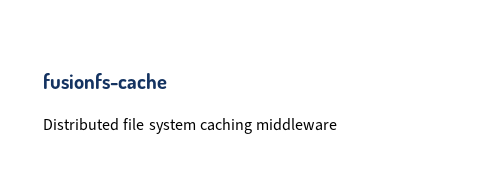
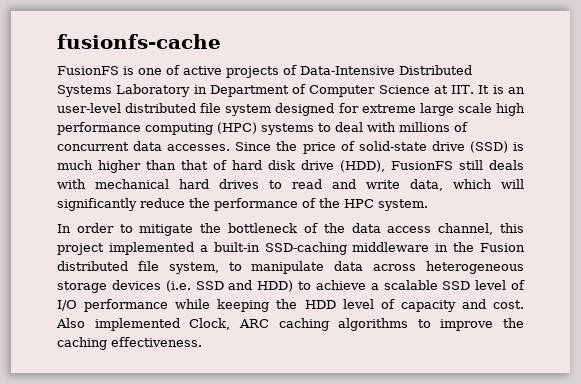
- Distributed file system caching middleware
+ FusionFS is one of active projects of Data-Intensive Distributed Systems Laboratory in Department of Computer Science at IIT. It is an user-level distributed file system designed for extreme large scale high performance computing (HPC) systems to deal with millions of concurrent data accesses. Since the price of solid-state drive (SSD) is much higher than that of hard disk drive (HDD), FusionFS still deals with mechanical hard drives to read and write data, which will significantly reduce the performance of the HPC system.
+ In order to mitigate the bottleneck of the data access channel, this project implemented a built-in SSD-caching middleware in the Fusion distributed file system, to manipulate data across heterogeneous storage devices (i.e. SSD and HDD) to achieve a scalable SSD level of I/O performance while keeping the HDD level of capacity and cost. Also implemented Clock, ARC caching algorithms to improve the caching effectiveness.

